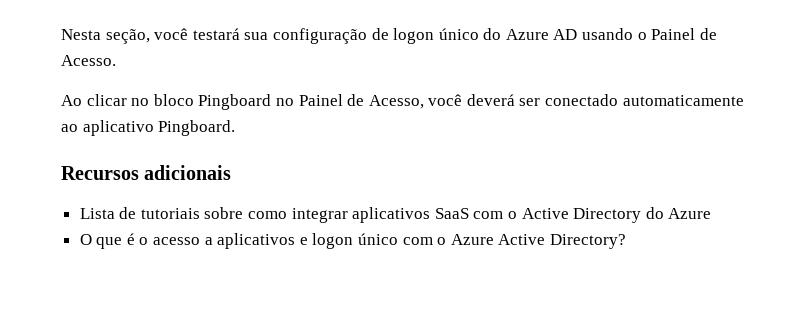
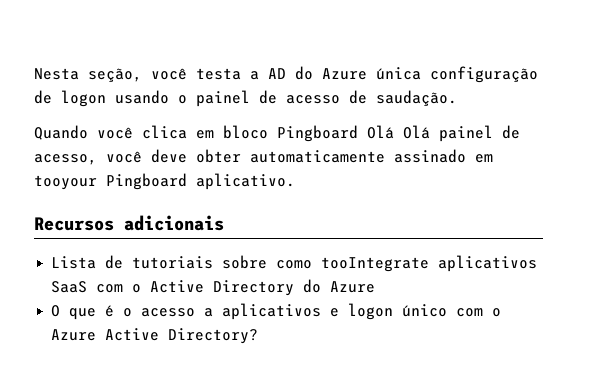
- Nesta seção, você testará sua configuração de logon único do Azure AD usando o Painel de Acesso.
- Ao clicar no bloco Pingboard no Painel de Acesso, você deverá ser conectado automaticamente ao aplicativo Pingboard.
+ Nesta seção, você testa a AD do Azure única configuração de logon usando o painel de acesso de saudação.
+ Quando você clica em bloco Pingboard Olá Olá painel de acesso, você deve obter automaticamente assinado em tooyour Pingboard aplicativo.
- Lista de tutoriais sobre como integrar aplicativos SaaS com o Active Directory do Azure
+ Lista de tutoriais sobre como tooIntegrate aplicativos SaaS com o Active Directory do Azure

